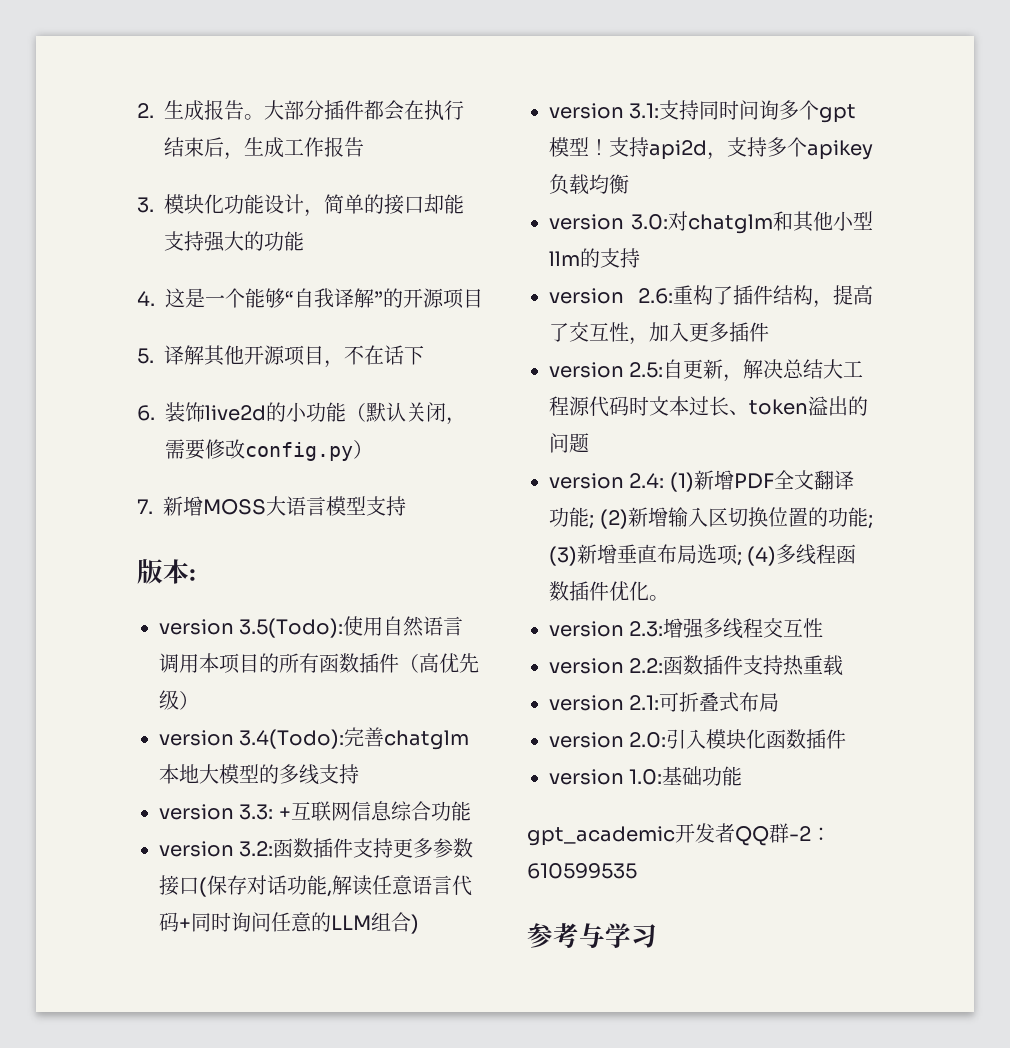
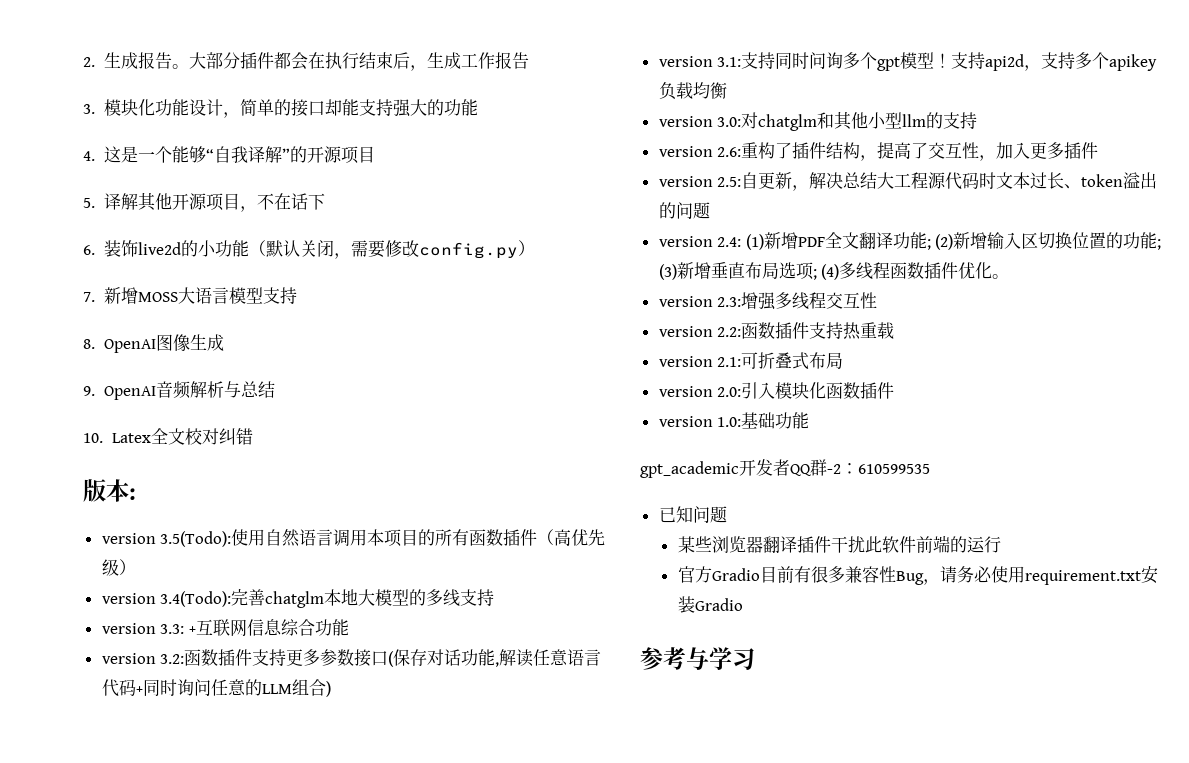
+ 8. OpenAI图像生成
+ 9. OpenAI音频解析与总结
+ 10. Latex全文校对纠错
+ 已知问题
+ 某些浏览器翻译插件干扰此软件前端的运行
+ 官方Gradio目前有很多兼容性Bug，请务必使用requirement.txt安装Gradio

